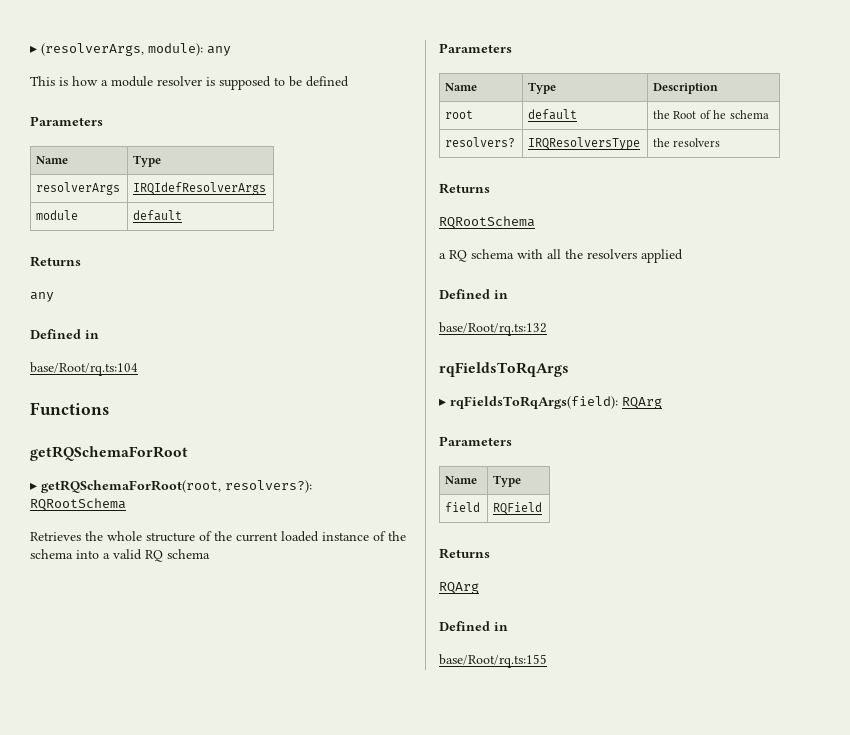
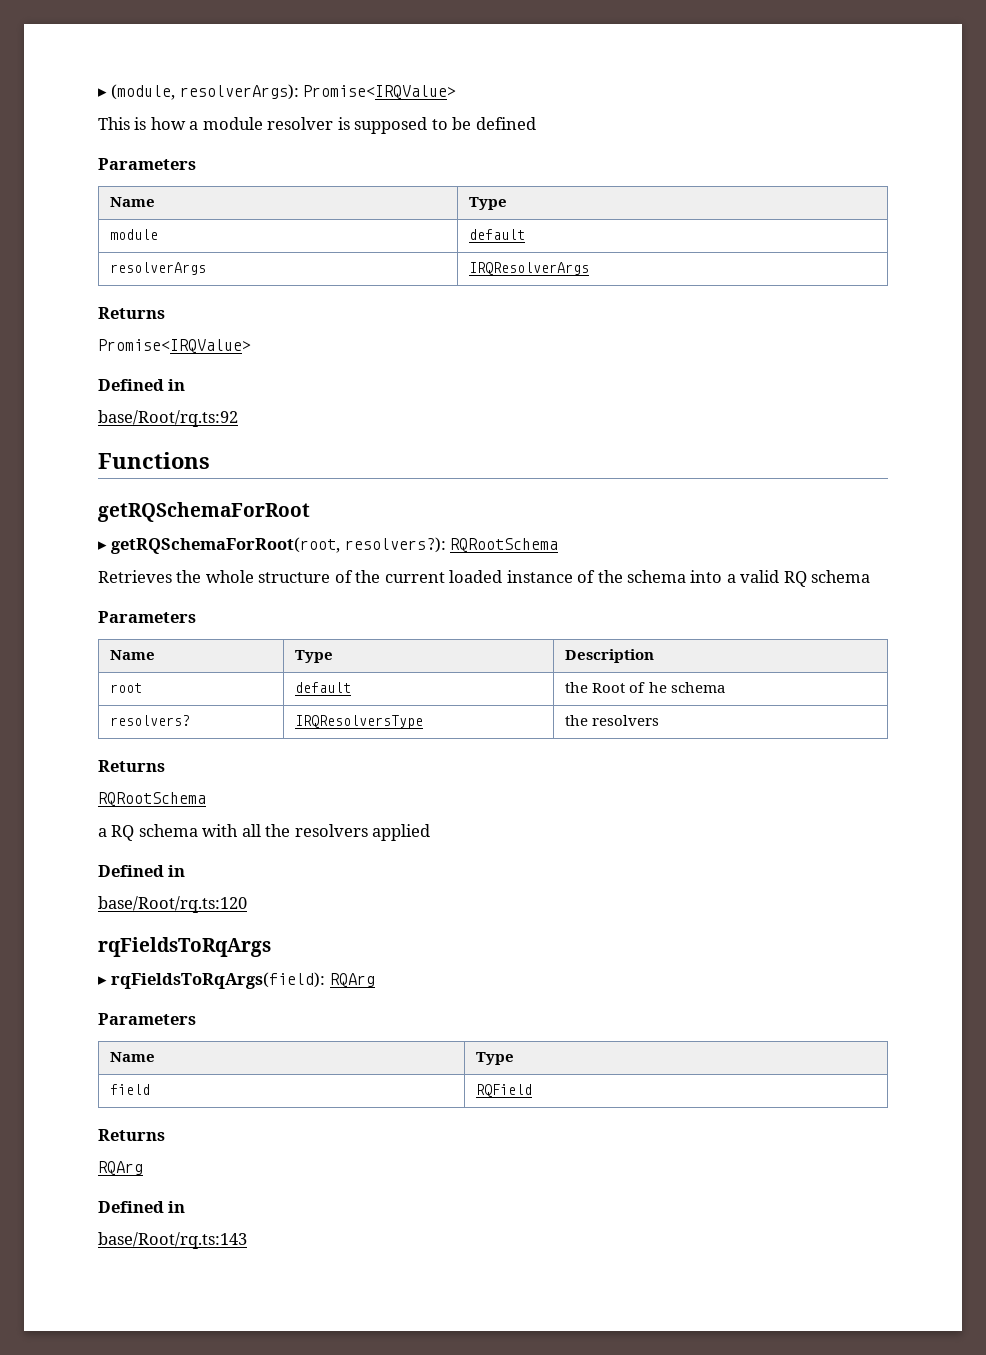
- ▸ (resolverArgs, module): any
+ ▸ (module, resolverArgs): Promise<IRQValue>
- resolverArgs | IRQIdefResolverArgs
  module | default
+ resolverArgs | IRQResolverArgs
  Returns
- any
+ Promise<IRQValue>
  Defined in
- base/Root/rq.ts:104
+ base/Root/rq.ts:92
- base/Root/rq.ts:132
+ base/Root/rq.ts:120
- base/Root/rq.ts:155
+ base/Root/rq.ts:143

